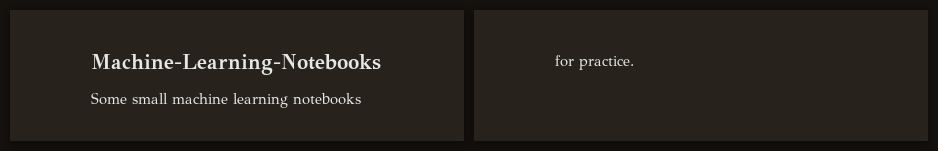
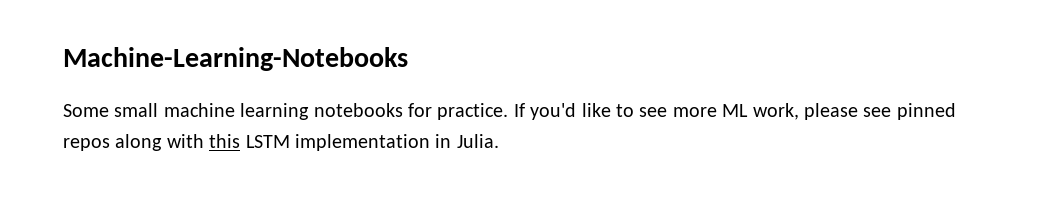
+ If you'd like to see more ML work, please see pinned repos along with this LSTM implementation in Julia.

